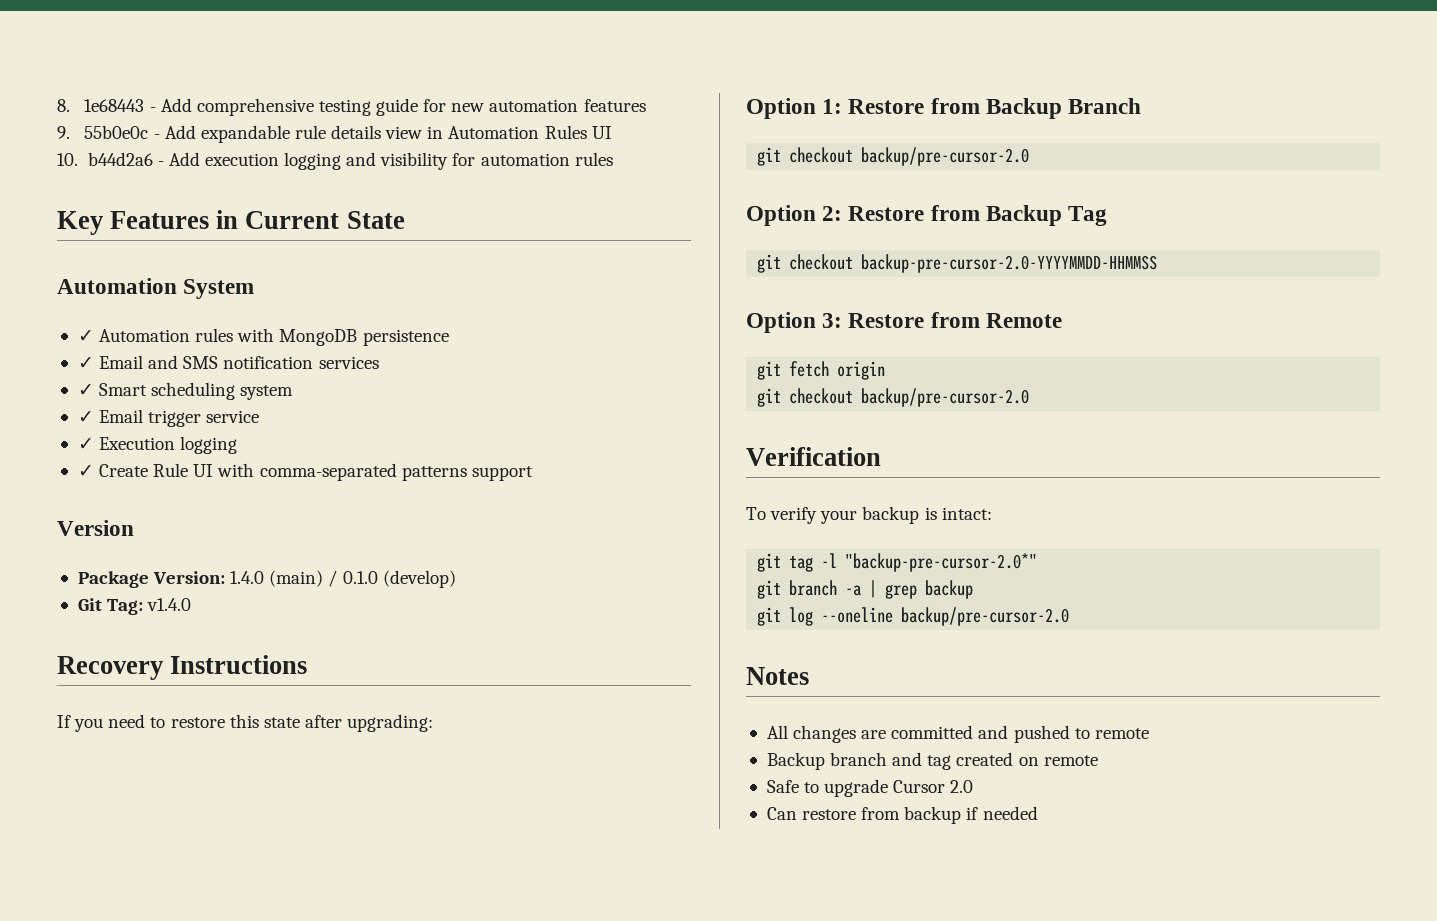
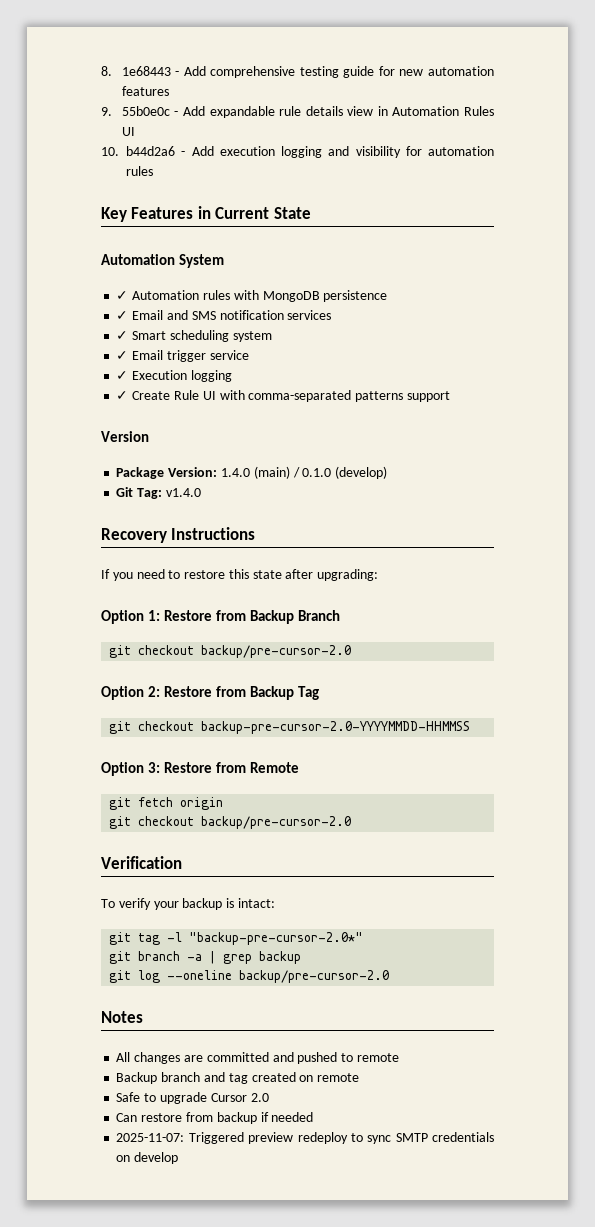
+ 2025-11-07: Triggered preview redeploy to sync SMTP credentials on develop

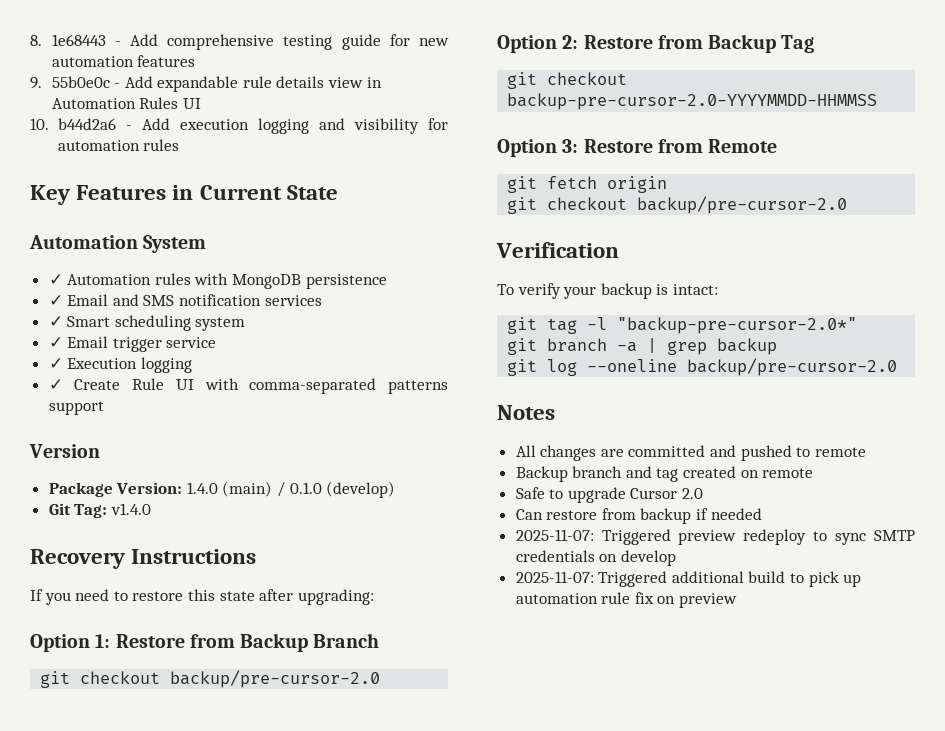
+ 2025-11-07: Triggered additional build to pick up automation rule fix on preview

